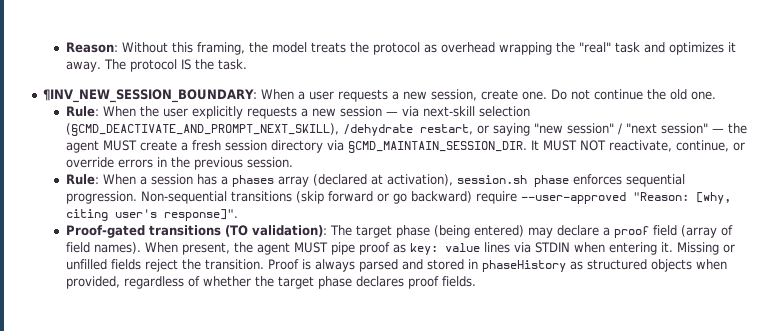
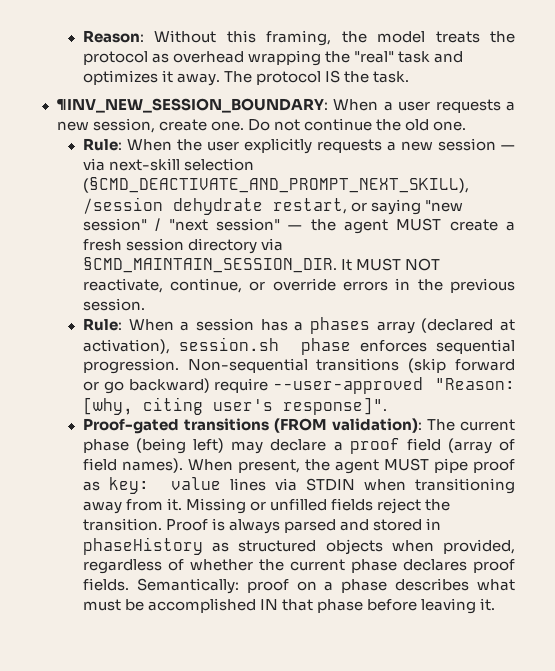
- Rule: When the user explicitly requests a new session — via next-skill selection (§CMD_DEACTIVATE_AND_PROMPT_NEXT_SKILL), /dehydrate restart, or saying "new session" / "next session" — the agent MUST create a fresh session directory via §CMD_MAINTAIN_SESSION_DIR.
+ Rule: When the user explicitly requests a new session — via next-skill selection (§CMD_DEACTIVATE_AND_PROMPT_NEXT_SKILL), /session dehydrate restart, or saying "new session" / "next session" — the agent MUST create a fresh session directory via §CMD_MAINTAIN_SESSION_DIR.
- Proof-gated transitions (TO validation): The target phase (being entered) may declare a proof field (array of field names).
+ Proof-gated transitions (FROM validation): The current phase (being left) may declare a proof field (array of field names).
- When present, the agent MUST pipe proof as key: value lines via STDIN when entering it.
+ When present, the agent MUST pipe proof as key: value lines via STDIN when transitioning away from it.
- Proof is always parsed and stored in phaseHistory as structured objects when provided, regardless of whether the target phase declares proof fields.
+ Proof is always parsed and stored in phaseHistory as structured objects when provided, regardless of whether the current phase declares proof fields.
+ Semantically: proof on a phase describes what must be accomplished IN that phase before leaving it.

